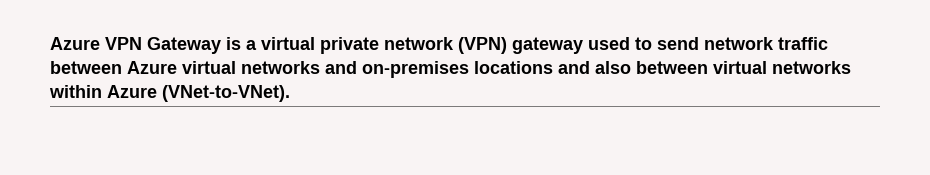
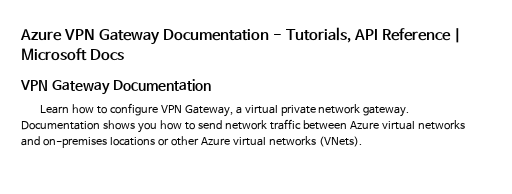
- Azure VPN Gateway is a virtual private network (VPN) gateway used to send network traffic between Azure virtual networks and on-premises locations and also between virtual networks within Azure (VNet-to-VNet).
+ Azure VPN Gateway Documentation - Tutorials, API Reference | Microsoft Docs
+ VPN Gateway Documentation
+ Learn how to configure VPN Gateway, a virtual private network gateway. Documentation shows you how to send network traffic between Azure virtual networks and on-premises locations or other Azure virtual networks (VNets).

